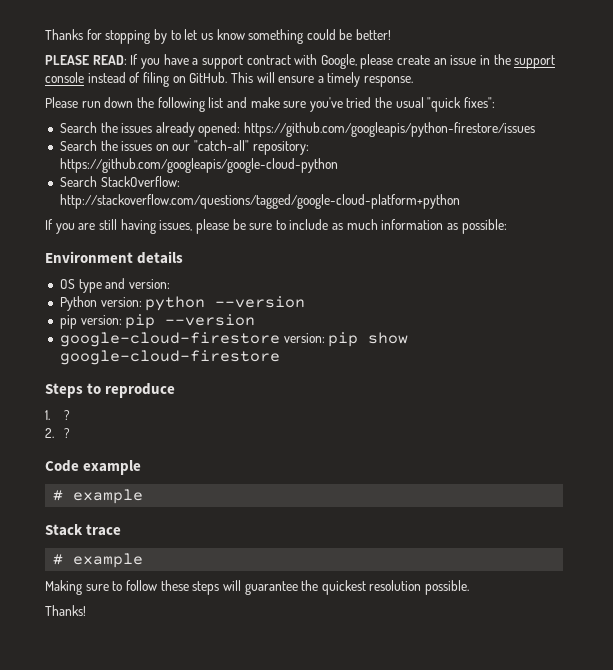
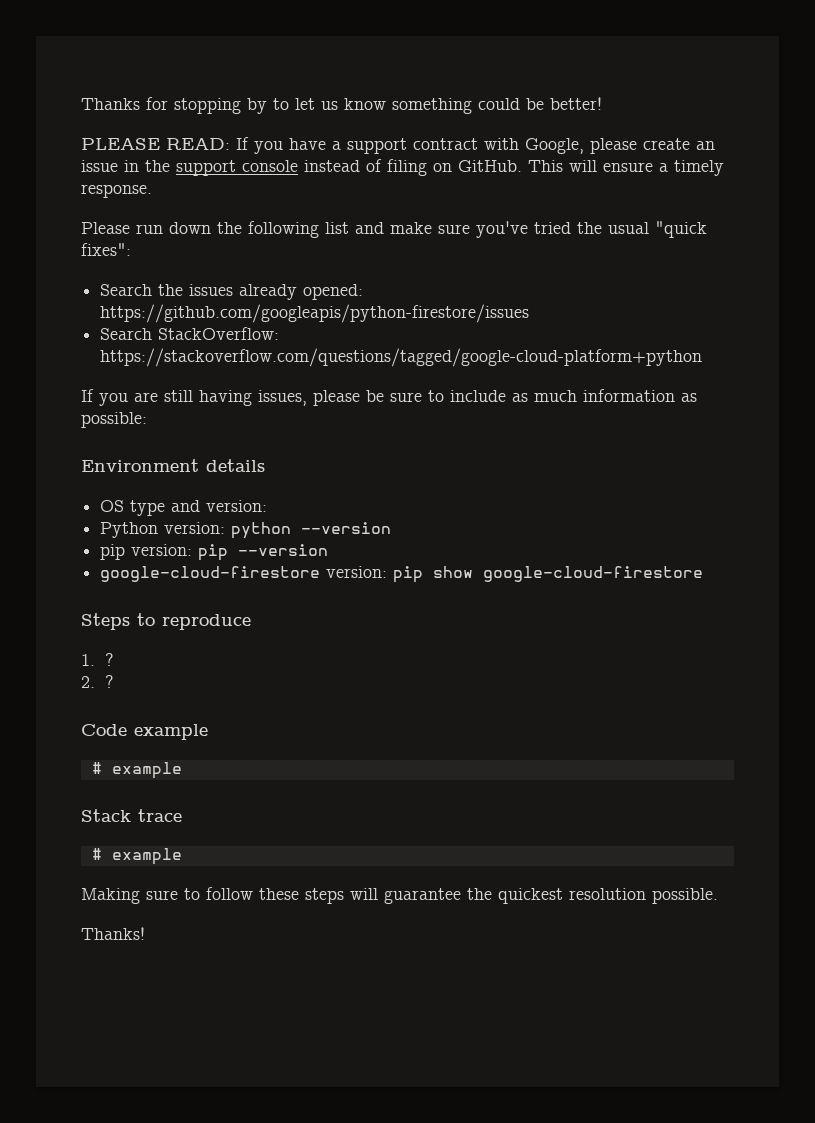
- Search the issues on our "catch-all" repository: https://github.com/googleapis/google-cloud-python
- Search StackOverflow: http://stackoverflow.com/questions/tagged/google-cloud-platform+python
+ Search StackOverflow: https://stackoverflow.com/questions/tagged/google-cloud-platform+python

